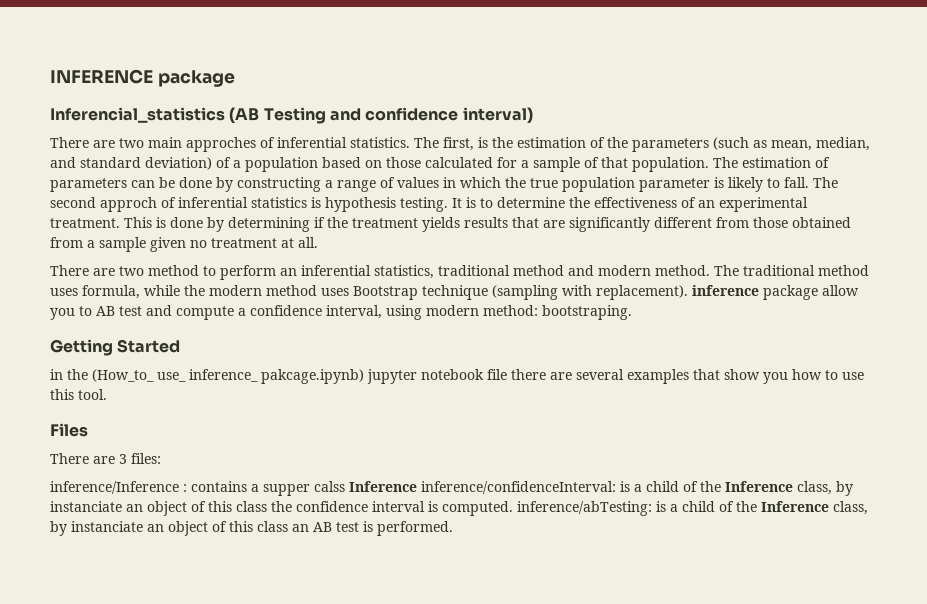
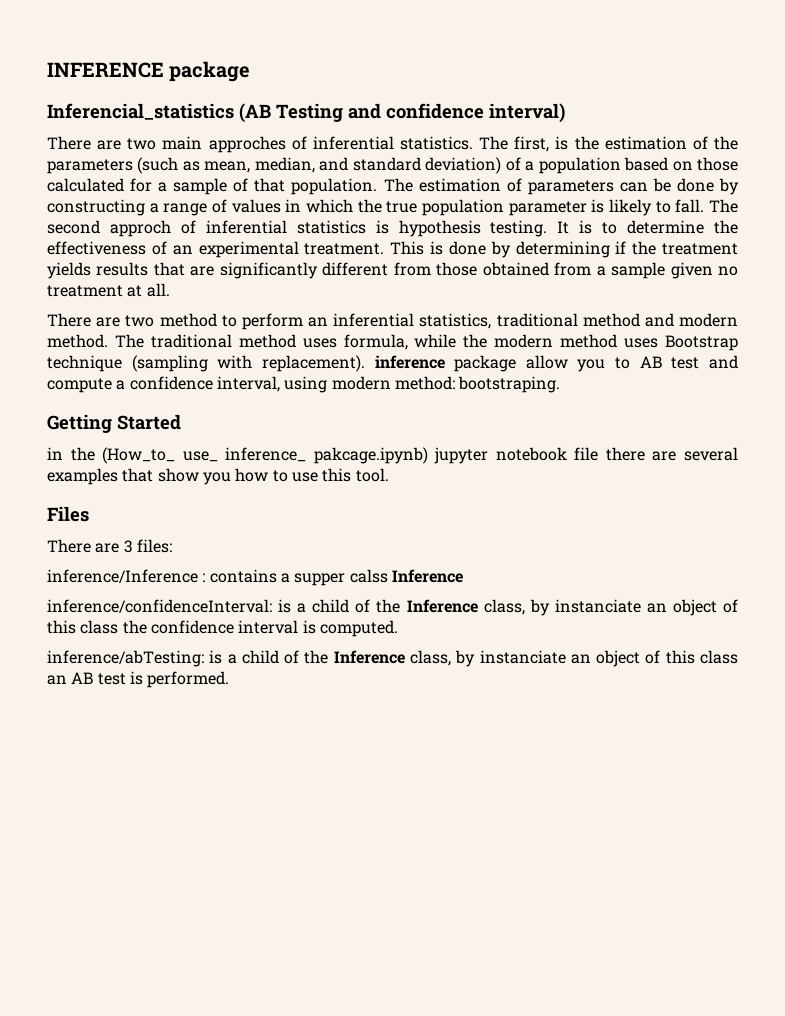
- inference/Inference : contains a supper calss Inference inference/confidenceInterval: is a child of the Inference class, by instanciate an object of this class the confidence interval is computed. inference/abTesting: is a child of the Inference class, by instanciate an object of this class an AB test is performed.
+ inference/Inference : contains a supper calss Inference
+ inference/confidenceInterval: is a child of the Inference class, by instanciate an object of this class the confidence interval is computed.
+ inference/abTesting: is a child of the Inference class, by instanciate an object of this class an AB test is performed.

